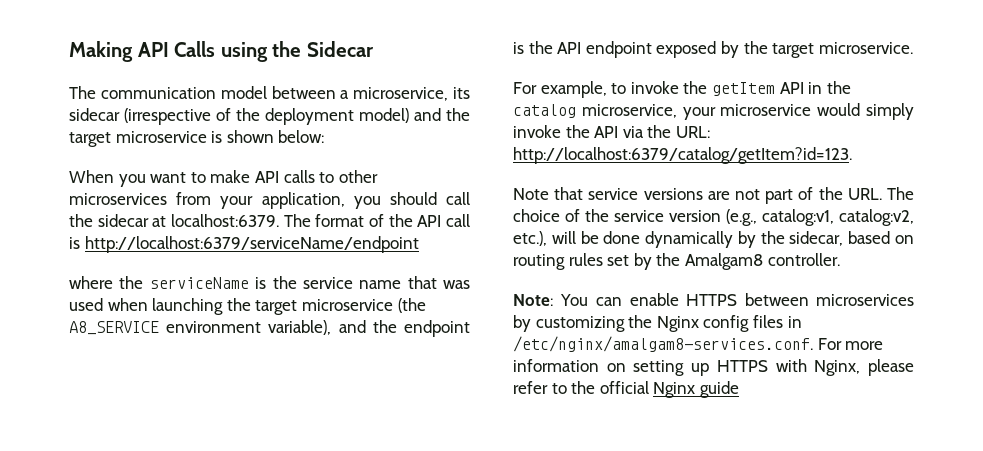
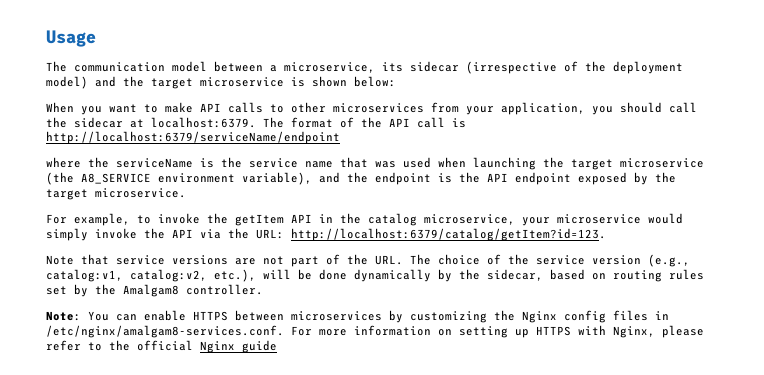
- Making API Calls using the Sidecar
+ Usage

